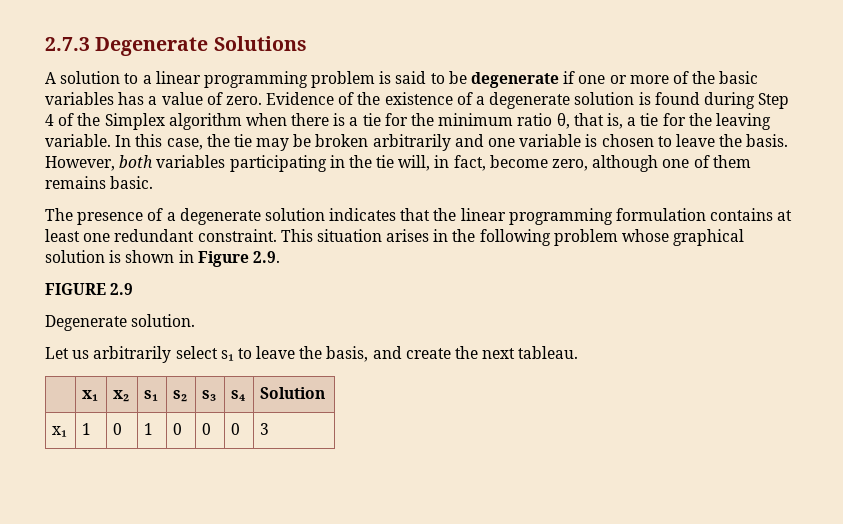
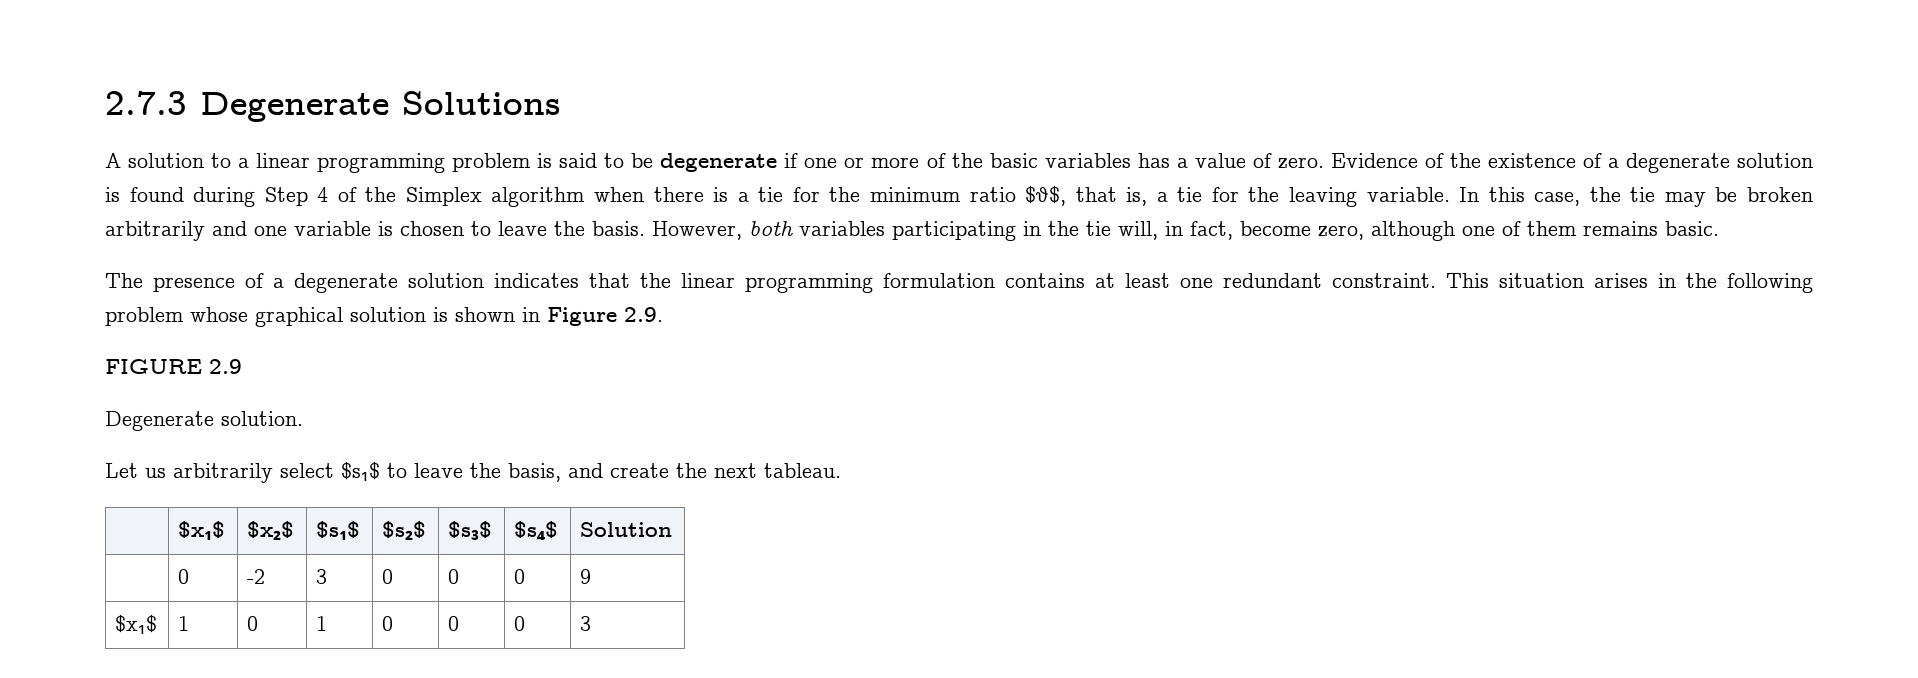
- Evidence of the existence of a degenerate solution is found during Step 4 of the Simplex algorithm when there is a tie for the minimum ratio θ, that is, a tie for the leaving variable.
+ Evidence of the existence of a degenerate solution is found during Step 4 of the Simplex algorithm when there is a tie for the minimum ratio $θ$, that is, a tie for the leaving variable.
- Let us arbitrarily select s₁ to leave the basis, and create the next tableau.
+ Let us arbitrarily select $s₁$ to leave the basis, and create the next tableau.
- | x₁ | x₂ | s₁ | s₂ | s₃ | s₄ | Solution
- x₁ | 1 | 0 | 1 | 0 | 0 | 0 | 3
+ | $x₁$ | $x₂$ | $s₁$ | $s₂$ | $s₃$ | $s₄$ | Solution
+ | 0 | -2 | 3 | 0 | 0 | 0 | 9
+ $x₁$ | 1 | 0 | 1 | 0 | 0 | 0 | 3

